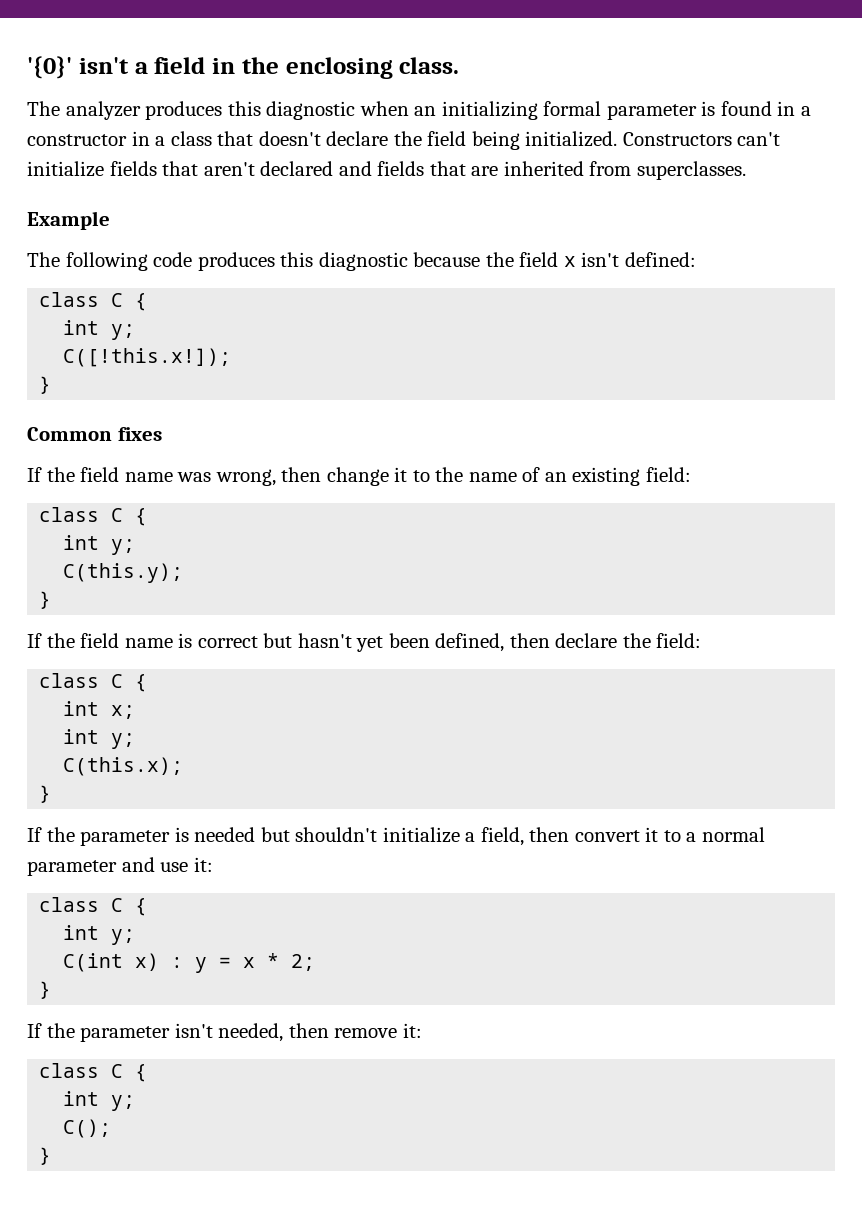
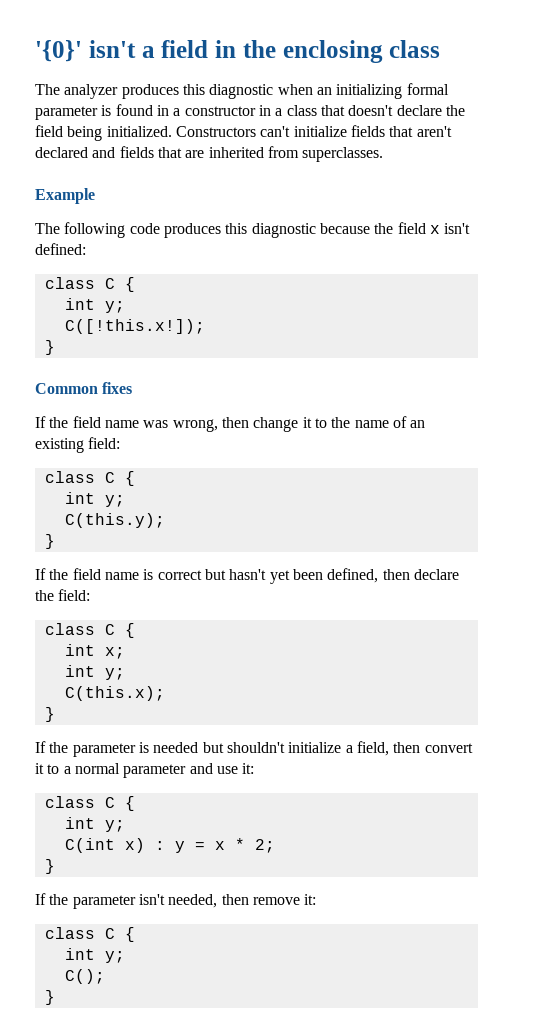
- '{0}' isn't a field in the enclosing class.
+ '{0}' isn't a field in the enclosing class

